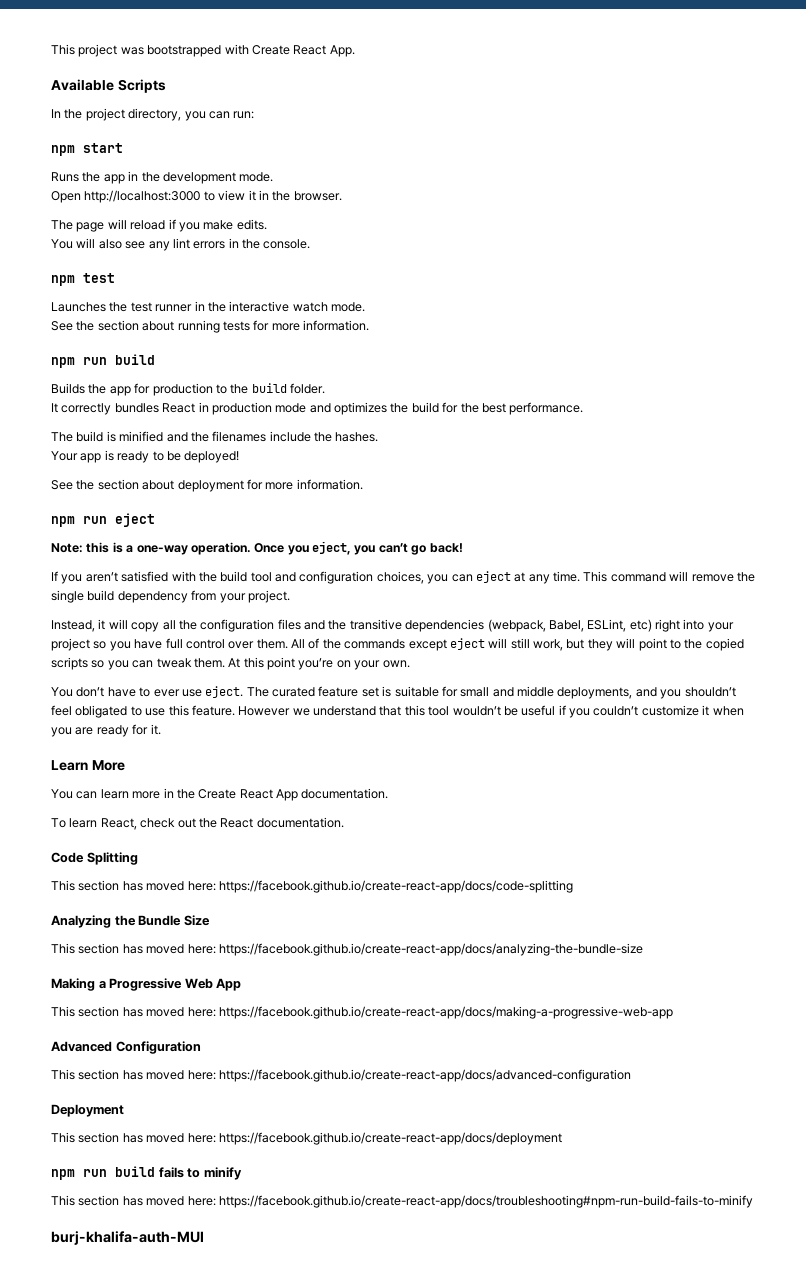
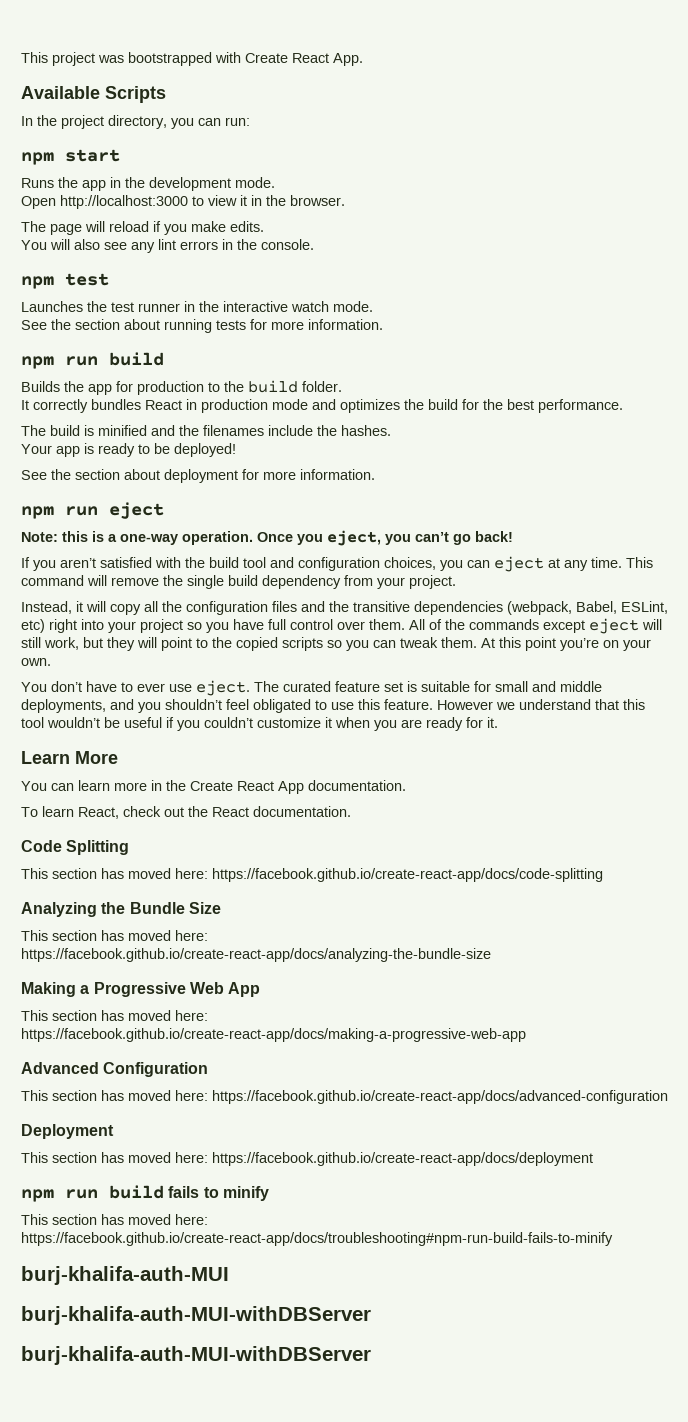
  burj-khalifa-auth-MUI
+ burj-khalifa-auth-MUI-withDBServer
+ burj-khalifa-auth-MUI-withDBServer

